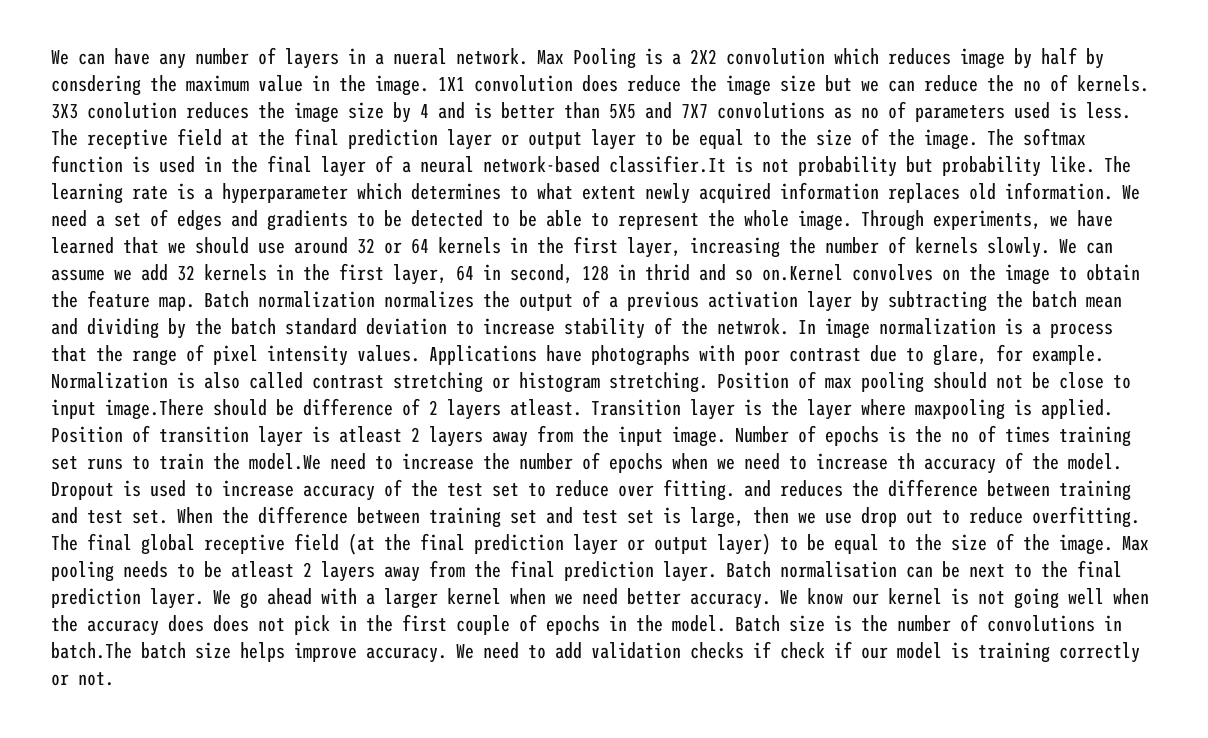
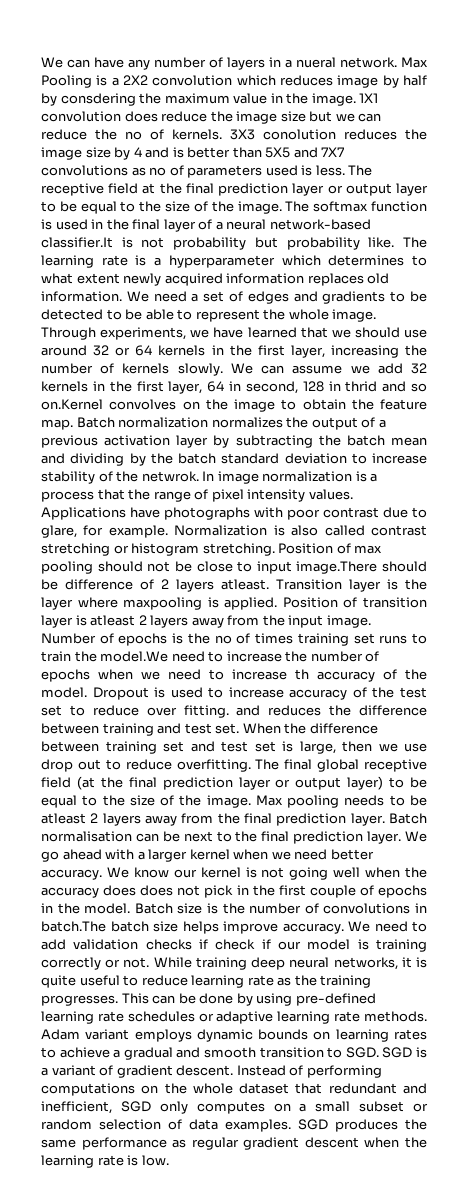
+ While training deep neural networks, it is quite useful to reduce learning rate as the training progresses. This can be done by using pre-defined learning rate schedules or adaptive learning rate methods. Adam variant employs dynamic bounds on learning rates to achieve a gradual and smooth transition to SGD. SGD is a variant of gradient descent. Instead of performing computations on the whole dataset that redundant and inefficient, SGD only computes on a small subset or random selection of data examples. SGD produces the same performance as regular gradient descent when the learning rate is low.

